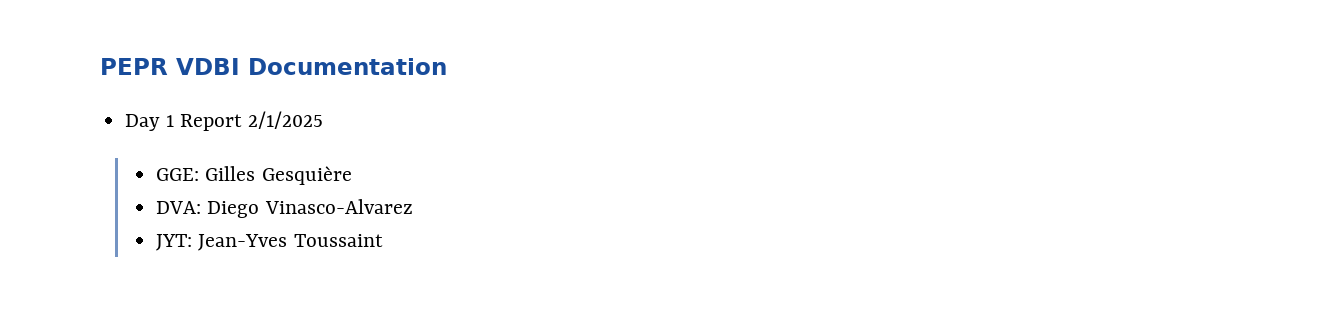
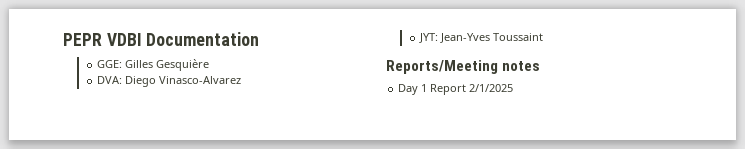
- Day 1 Report 2/1/2025
+ Reports/Meeting notes
+ Day 1 Report 2/1/2025

